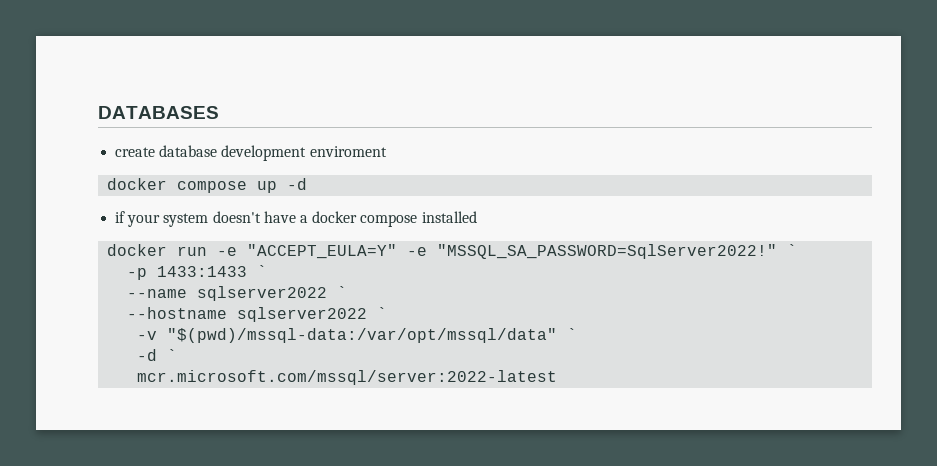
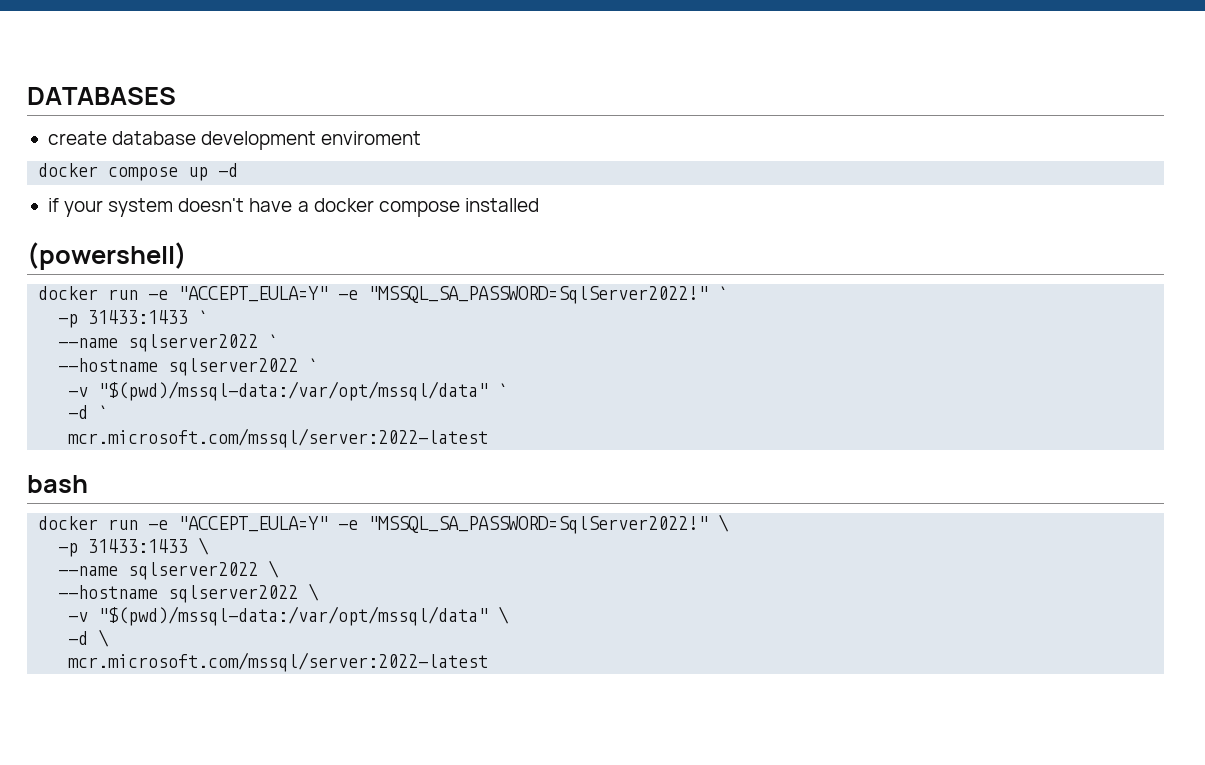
+ (powershell)
- -p 1433:1433 `
+ -p 31433:1433 `
+ bash
+ docker run -e "ACCEPT_EULA=Y" -e "MSSQL_SA_PASSWORD=SqlServer2022!" \
+ -p 31433:1433 \
+ --name sqlserver2022 \
+ --hostname sqlserver2022 \
+ -v "$(pwd)/mssql-data:/var/opt/mssql/data" \
+ -d \
+ mcr.microsoft.com/mssql/server:2022-latest

